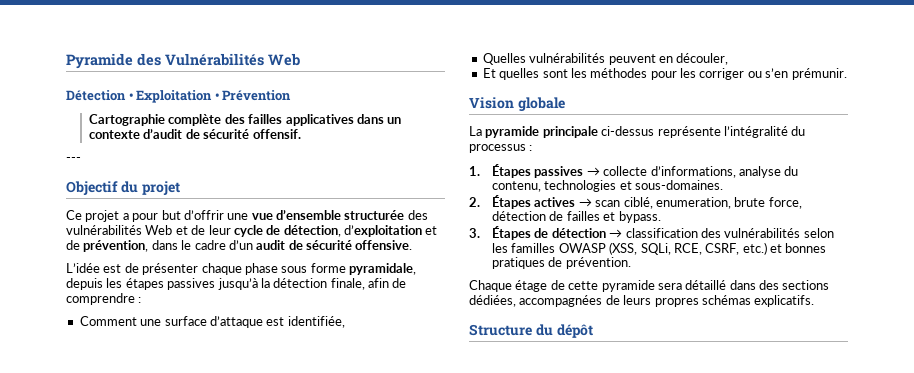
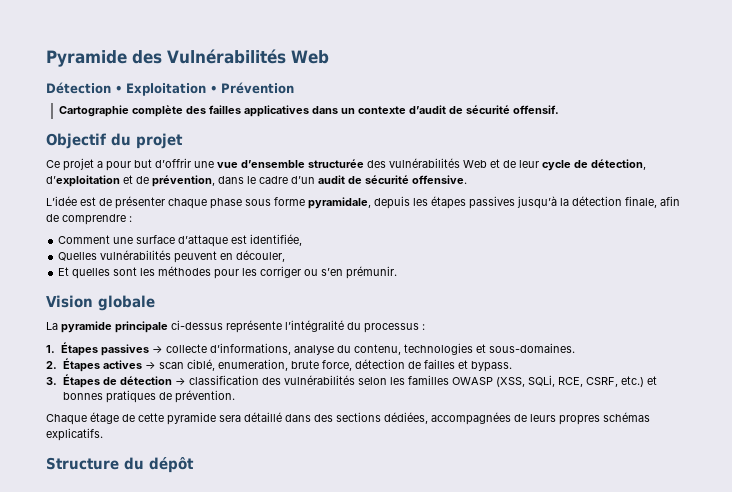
- ---

